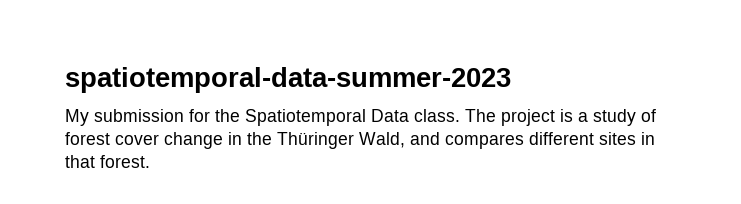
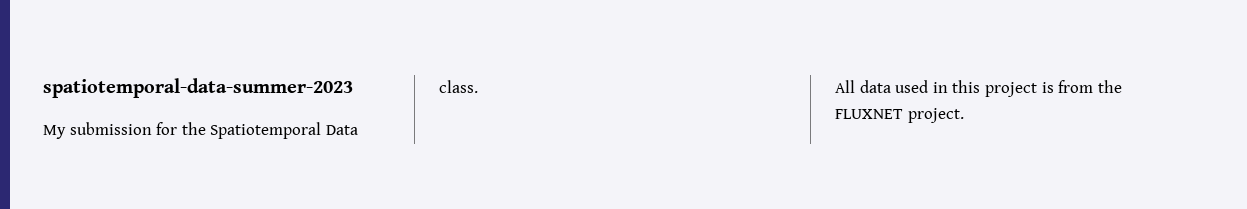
- My submission for the Spatiotemporal Data class. The project is a study of forest cover change in the Thüringer Wald, and compares different sites in that forest.
+ My submission for the Spatiotemporal Data class.
+ All data used in this project is from the FLUXNET project.

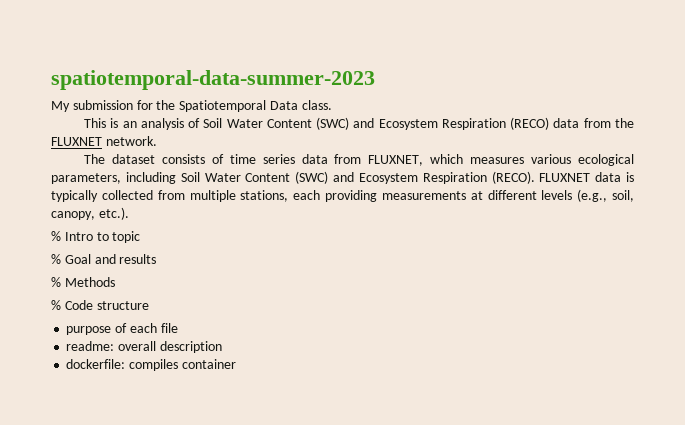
- All data used in this project is from the FLUXNET project.
+ This is an analysis of Soil Water Content (SWC) and Ecosystem Respiration (RECO) data from the FLUXNET network.
+ The dataset consists of time series data from FLUXNET, which measures various ecological parameters, including Soil Water Content (SWC) and Ecosystem Respiration (RECO). FLUXNET data is typically collected from multiple stations, each providing measurements at different levels (e.g., soil, canopy, etc.).
+ % Intro to topic
+ % Goal and results
+ % Methods
+ % Code structure
+ purpose of each file
+ readme: overall description
+ dockerfile: compiles container

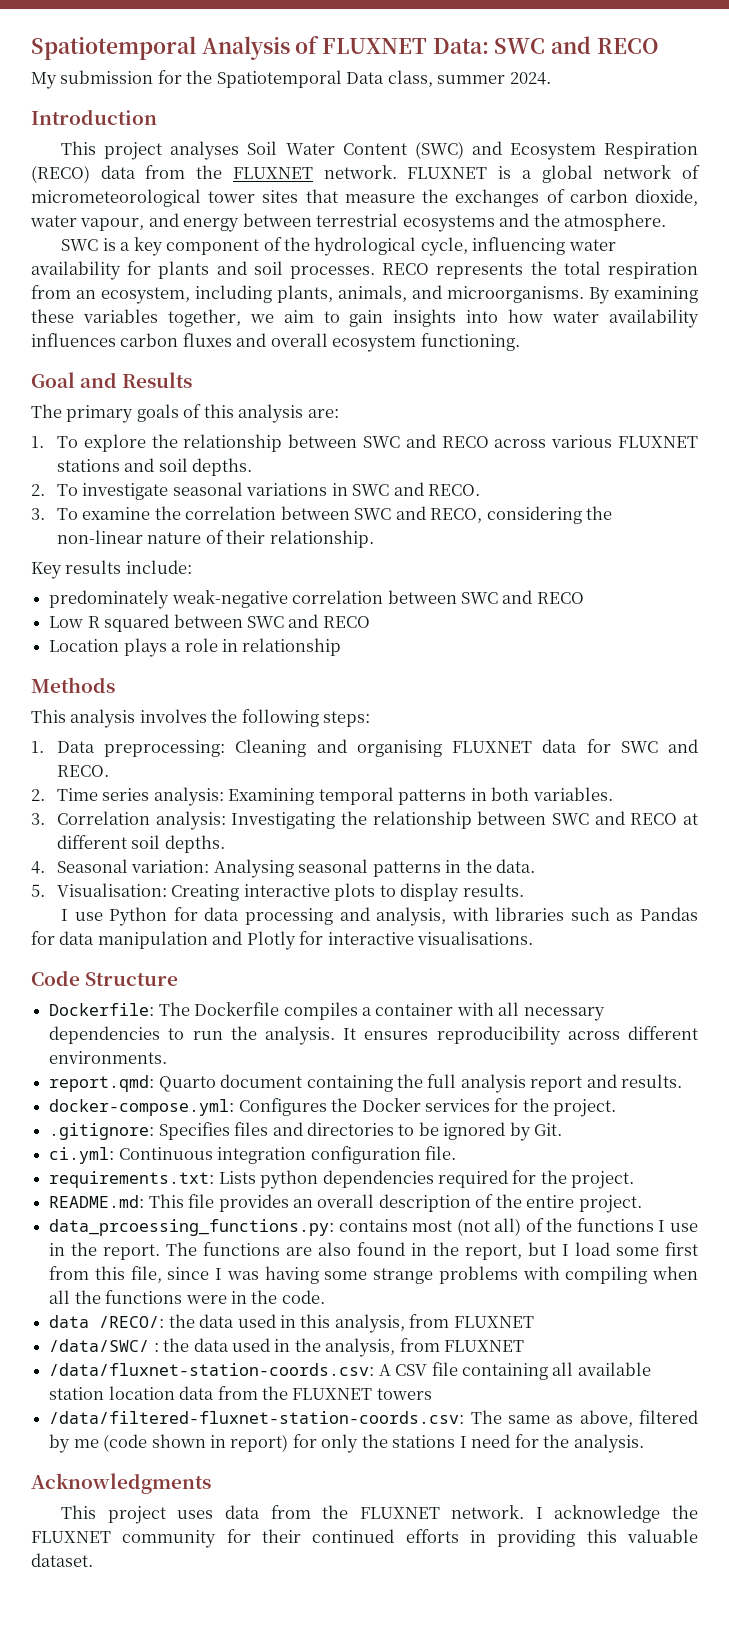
- spatiotemporal-data-summer-2023
+ Spatiotemporal Analysis of FLUXNET Data: SWC and RECO
- My submission for the Spatiotemporal Data class.
- This is an analysis of Soil Water Content (SWC) and Ecosystem Respiration (RECO) data from the FLUXNET network.
- The dataset consists of time series data from FLUXNET, which measures various ecological parameters, including Soil Water Content (SWC) and Ecosystem Respiration (RECO). FLUXNET data is typically collected from multiple stations, each providing measurements at different levels (e.g., soil, canopy, etc.).
- % Intro to topic
- % Goal and results
- % Methods
- % Code structure
- purpose of each file
- readme: overall description
- dockerfile: compiles container
+ My submission for the Spatiotemporal Data class, summer 2024.
+ Introduction
+ This project analyses Soil Water Content (SWC) and Ecosystem Respiration (RECO) data from the FLUXNET network. FLUXNET is a global network of micrometeorological tower sites that measure the exchanges of carbon dioxide, water vapour, and energy between terrestrial ecosystems and the atmosphere.
+ SWC is a key component of the hydrological cycle, influencing water availability for plants and soil processes. RECO represents the total respiration from an ecosystem, including plants, animals, and microorganisms. By examining these variables together, we aim to gain insights into how water availability influences carbon fluxes and overall ecosystem functioning.
+ Goal and Results
+ The primary goals of this analysis are:
+ 1. To explore the relationship between SWC and RECO across various FLUXNET stations and soil depths.
+ 2. To investigate seasonal variations in SWC and RECO.
+ 3. To examine the correlation between SWC and RECO, considering the non-linear nature of their relationship.
+ Key results include:
+ predominately weak-negative correlation between SWC and RECO
+ Low R squared between SWC and RECO
+ Location plays a role in relationship
+ Methods
+ This analysis involves the following steps:
+ 1. Data preprocessing: Cleaning and organising FLUXNET data for SWC and RECO.
+ 2. Time series analysis: Examining temporal patterns in both variables.
+ 3. Correlation analysis: Investigating the relationship between SWC and RECO at different soil depths.
+ 4. Seasonal variation: Analysing seasonal patterns in the data.
+ 5. Visualisation: Creating interactive plots to display results.
+ I use Python for data processing and analysis, with libraries such as Pandas for data manipulation and Plotly for interactive visualisations.
+ Code Structure
+ Dockerfile: The Dockerfile compiles a container with all necessary dependencies to run the analysis. It ensures reproducibility across different environments.
+ report.qmd: Quarto document containing the full analysis report and results.
+ docker-compose.yml: Configures the Docker services for the project.
+ .gitignore: Specifies files and directories to be ignored by Git.
+ ci.yml: Continuous integration configuration file.
+ requirements.txt: Lists python dependencies required for the project.
+ README.md: This file provides an overall description of the entire project.
+ data_prcoessing_functions.py: contains most (not all) of the functions I use in the report. The functions are also found in the report, but I load some first from this file, since I was having some strange problems with compiling when all the functions were in the code.
+ data /RECO/: the data used in this analysis, from FLUXNET
+ /data/SWC/ : the data used in the analysis, from FLUXNET
+ /data/fluxnet-station-coords.csv: A CSV file containing all available station location data from the FLUXNET towers
+ /data/filtered-fluxnet-station-coords.csv: The same as above, filtered by me (code shown in report) for only the stations I need for the analysis.
+ Acknowledgments
+ This project uses data from the FLUXNET network. I acknowledge the FLUXNET community for their continued efforts in providing this valuable dataset.

